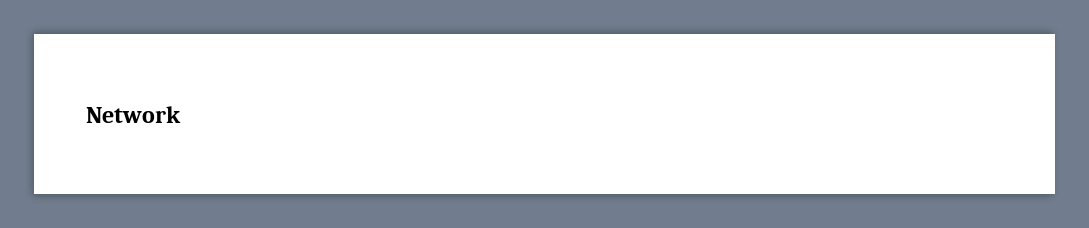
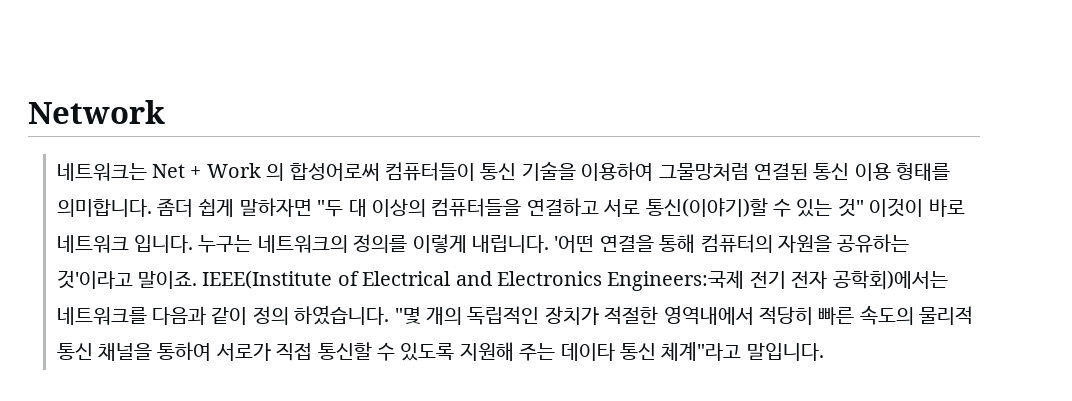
+ 네트워크는 Net + Work 의 합성어로써 컴퓨터들이 통신 기술을 이용하여 그물망처럼 연결된 통신 이용 형태를 의미합니다. 좀더 쉽게 말하자면 "두 대 이상의 컴퓨터들을 연결하고 서로 통신(이야기)할 수 있는 것" 이것이 바로 네트워크 입니다. 누구는 네트워크의 정의를 이렇게 내립니다. '어떤 연결을 통해 컴퓨터의 자원을 공유하는 것'이라고 말이죠. IEEE(Institute of Electrical and Electronics Engineers:국제 전기 전자 공학회)에서는 네트워크를 다음과 같이 정의 하였습니다. "몇 개의 독립적인 장치가 적절한 영역내에서 적당히 빠른 속도의 물리적 통신 채널을 통하여 서로가 직접 통신할 수 있도록 지원해 주는 데이타 통신 체계"라고 말입니다.

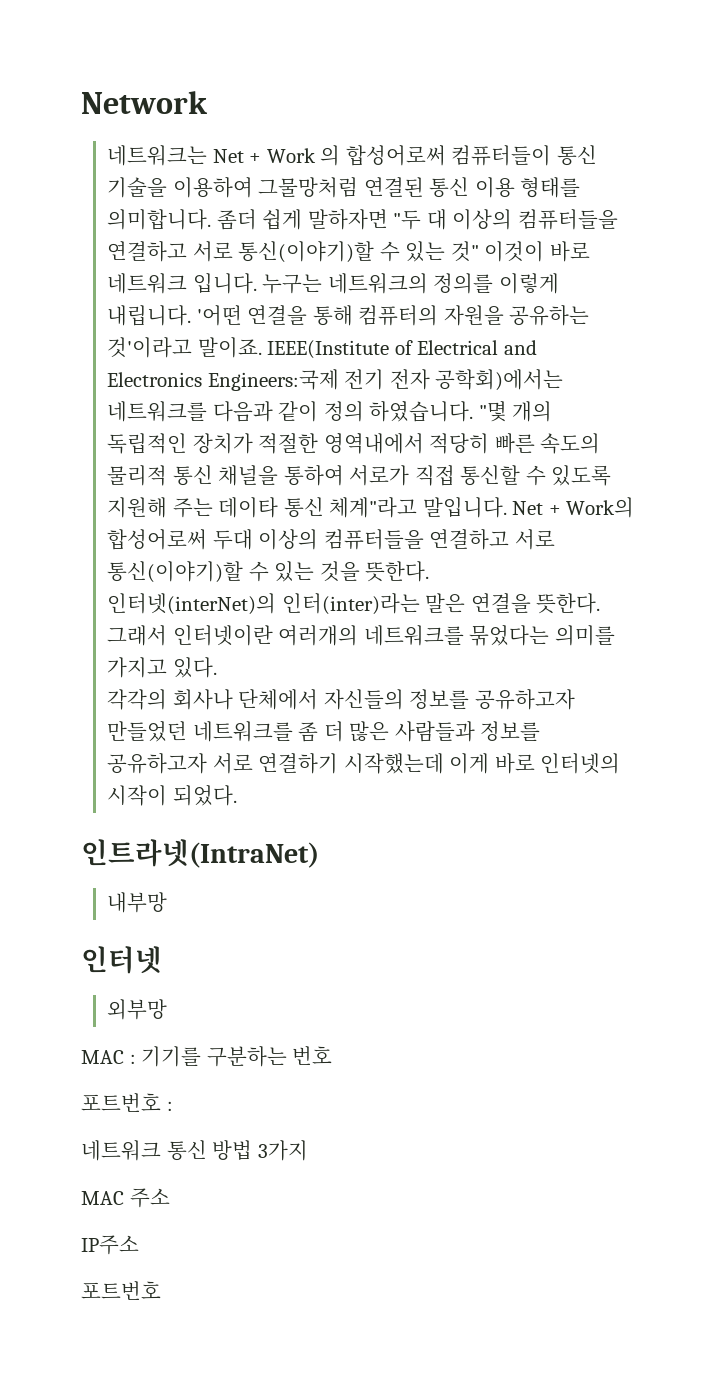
+ Net + Work의 합성어로써 두대 이상의 컴퓨터들을 연결하고 서로 통신(이야기)할 수 있는 것을 뜻한다.
+ 인터넷(interNet)의 인터(inter)라는 말은 연결을 뜻한다. 그래서 인터넷이란 여러개의 네트워크를 묶었다는 의미를 가지고 있다.
+ 각각의 회사나 단체에서 자신들의 정보를 공유하고자 만들었던 네트워크를 좀 더 많은 사람들과 정보를 공유하고자 서로 연결하기 시작했는데 이게 바로 인터넷의 시작이 되었다.
+ 인트라넷(IntraNet)
+ 내부망
+ 인터넷
+ 외부망
+ MAC : 기기를 구분하는 번호
+ 포트번호 :
+ 네트워크 통신 방법 3가지
+ MAC 주소
+ IP주소
+ 포트번호

